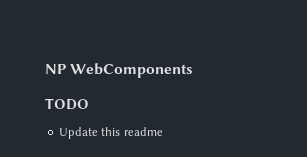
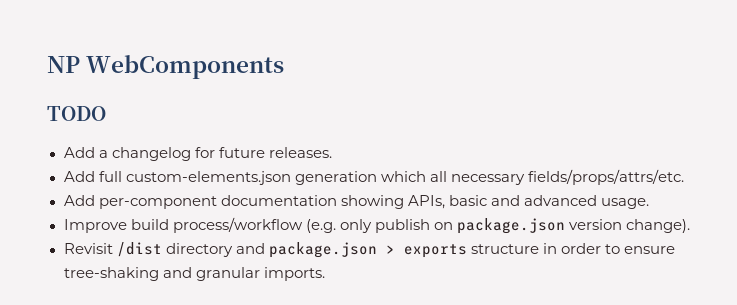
- Update this readme
+ Add a changelog for future releases.
+ Add full custom-elements.json generation which all necessary fields/props/attrs/etc.
+ Add per-component documentation showing APIs, basic and advanced usage.
+ Improve build process/workflow (e.g. only publish on package.json version change).
+ Revisit /dist directory and package.json > exports structure in order to ensure tree-shaking and granular imports.

